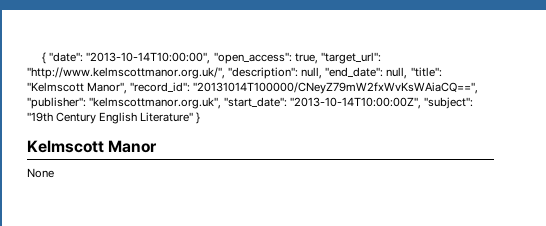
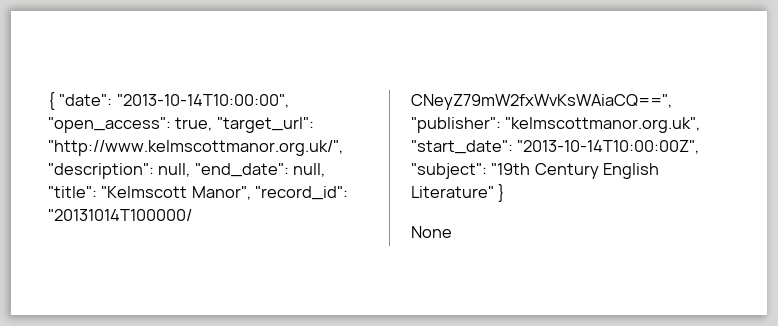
- Kelmscott Manor

